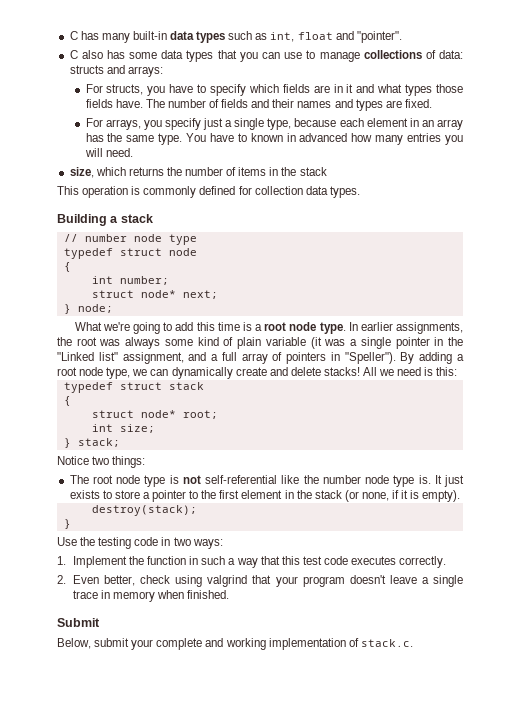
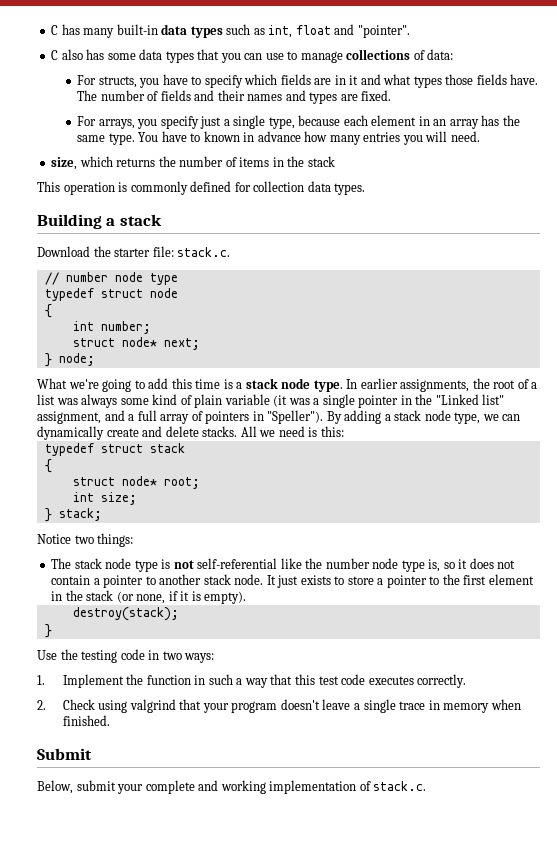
- C also has some data types that you can use to manage collections of data: structs and arrays:
+ C also has some data types that you can use to manage collections of data:
- You have to known in advanced how many entries you will need.
+ You have to known in advance how many entries you will need.
+ Download the starter file: stack.c.
- What we're going to add this time is a root node type.
+ What we're going to add this time is a stack node type.
- In earlier assignments, the root was always some kind of plain variable (it was a single pointer in the "Linked list" assignment, and a full array of pointers in "Speller").
+ In earlier assignments, the root of a list was always some kind of plain variable (it was a single pointer in the "Linked list" assignment, and a full array of pointers in "Speller").
- By adding a root node type, we can dynamically create and delete stacks!
+ By adding a stack node type, we can dynamically create and delete stacks.
- The root node type is not self-referential like the number node type is.
+ The stack node type is not self-referential like the number node type is, so it does not contain a pointer to another stack node.
- 2. Even better, check using valgrind that your program doesn't leave a single trace in memory when finished.
+ 2. Check using valgrind that your program doesn't leave a single trace in memory when finished.

